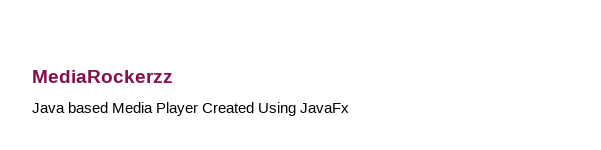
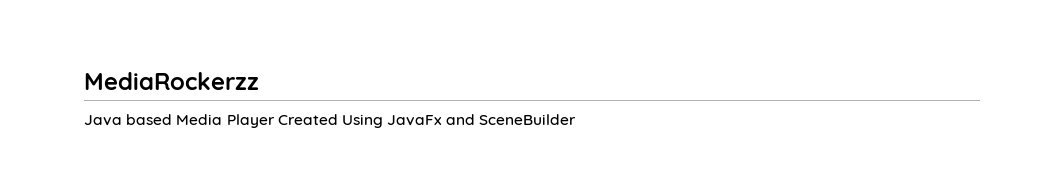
- Java based Media Player Created Using JavaFx
+ Java based Media Player Created Using JavaFx and SceneBuilder

